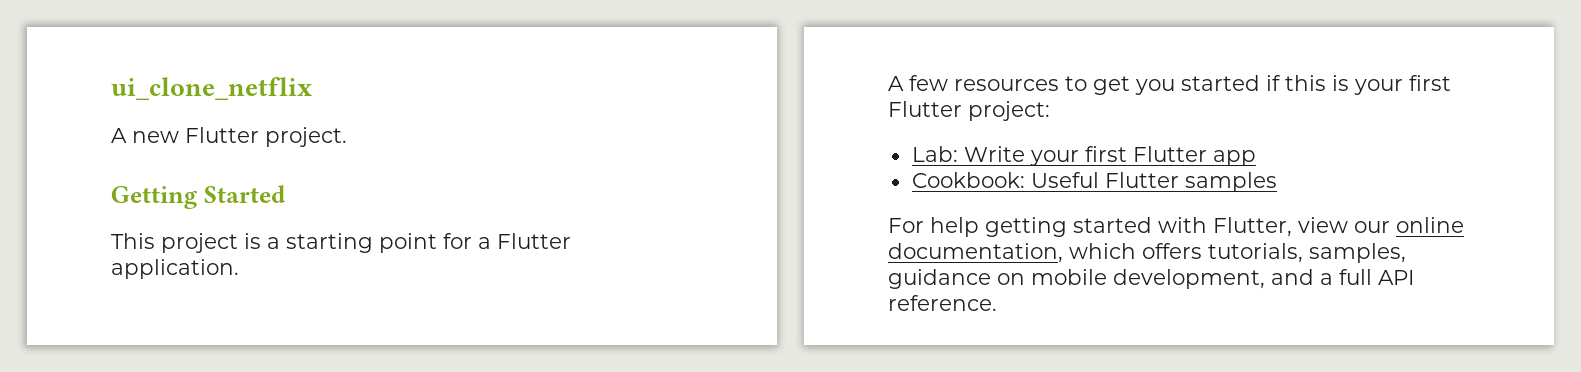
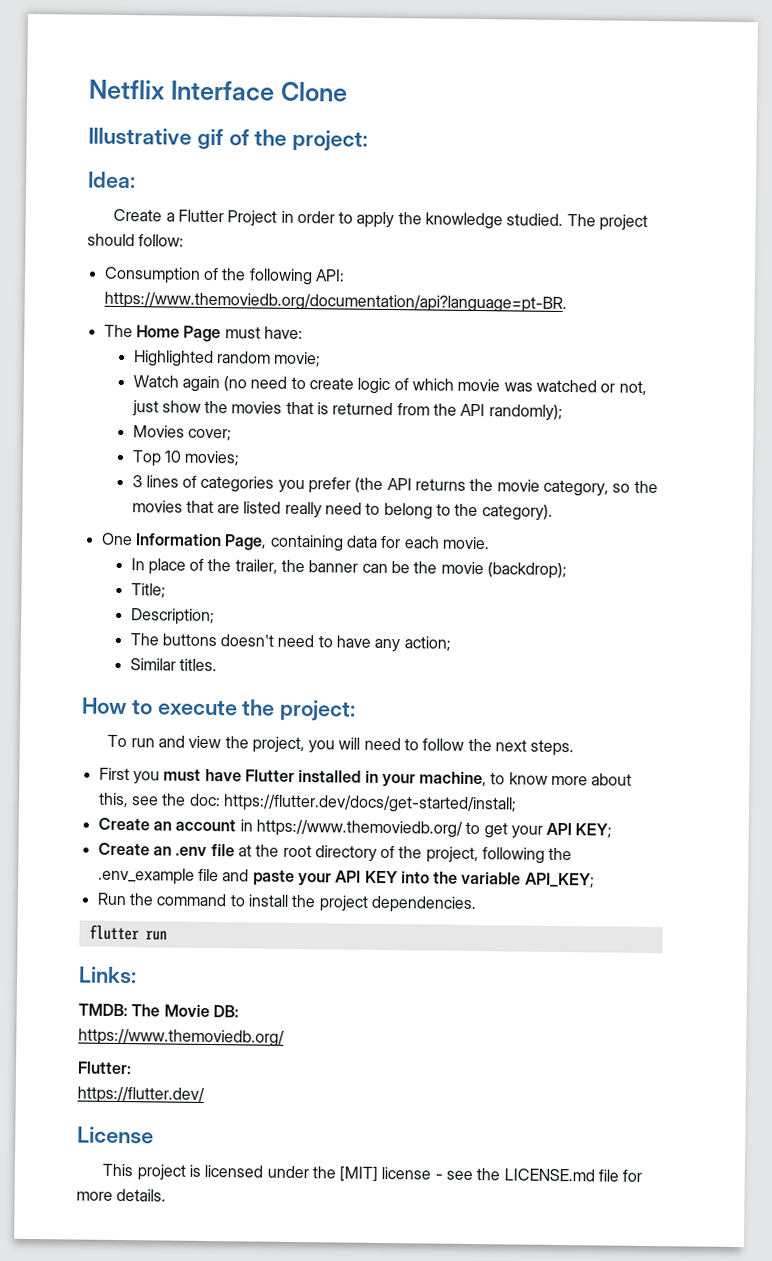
- ui_clone_netflix
- A new Flutter project.
- Getting Started
- This project is a starting point for a Flutter application.
- A few resources to get you started if this is your first Flutter project:
- Lab: Write your first Flutter app
- Cookbook: Useful Flutter samples
- For help getting started with Flutter, view our online documentation, which offers tutorials, samples, guidance on mobile development, and a full API reference.
+ Netflix Interface Clone
+ Illustrative gif of the project:
+ Idea:
+ Create a Flutter Project in order to apply the knowledge studied. The project should follow:
+ Consumption of the following API: https://www.themoviedb.org/documentation/api?language=pt-BR.
+ The Home Page must have:
+ Highlighted random movie;
+ Watch again (no need to create logic of which movie was watched or not, just show the movies that is returned from the API randomly);
+ Movies cover;
+ Top 10 movies;
+ 3 lines of categories you prefer (the API returns the movie category, so the movies that are listed really need to belong to the category).
+ One Information Page, containing data for each movie.
+ In place of the trailer, the banner can be the movie (backdrop);
+ Title;
+ Description;
+ The buttons doesn't need to have any action;
+ Similar titles.
+ How to execute the project:
+ To run and view the project, you will need to follow the next steps.
+ First you must have Flutter installed in your machine, to know more about this, see the doc: https://flutter.dev/docs/get-started/install;
+ Create an account in https://www.themoviedb.org/ to get your API KEY;
+ Create an .env file at the root directory of the project, following the .env_example file and paste your API KEY into the variable API_KEY;
+ Run the command to install the project dependencies.
+ flutter run
+ Links:
+ TMDB: The Movie DB:
+ https://www.themoviedb.org/
+ Flutter:
+ https://flutter.dev/
+ License
+ This project is licensed under the [MIT] license - see the LICENSE.md file for more details.

